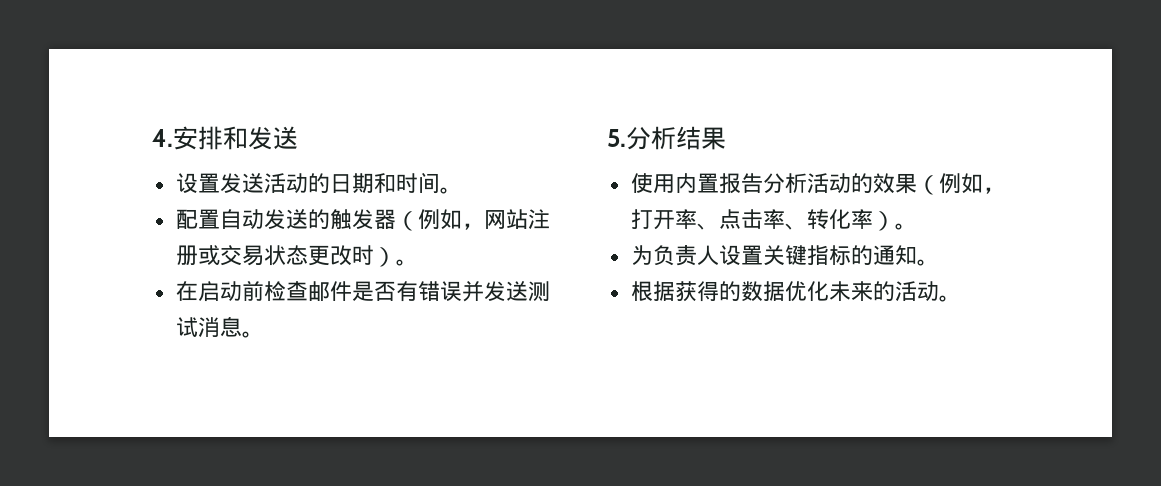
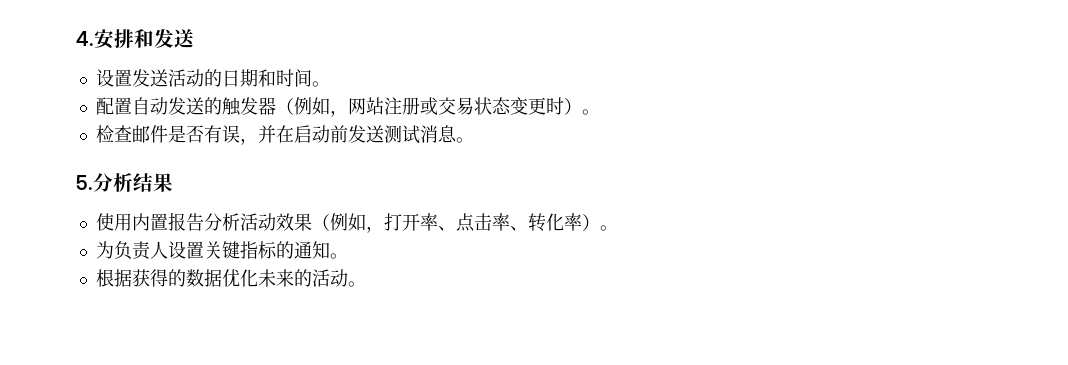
- 配置自动发送的触发器（例如，网站注册或交易状态更改时）。
+ 配置自动发送的触发器（例如，网站注册或交易状态变更时）。
- 在启动前检查邮件是否有错误并发送测试消息。
+ 检查邮件是否有误，并在启动前发送测试消息。
- 使用内置报告分析活动的效果（例如，打开率、点击率、转化率）。
+ 使用内置报告分析活动效果（例如，打开率、点击率、转化率）。

